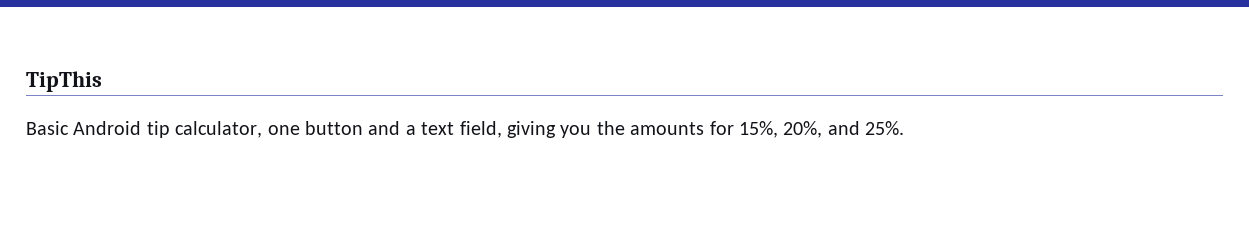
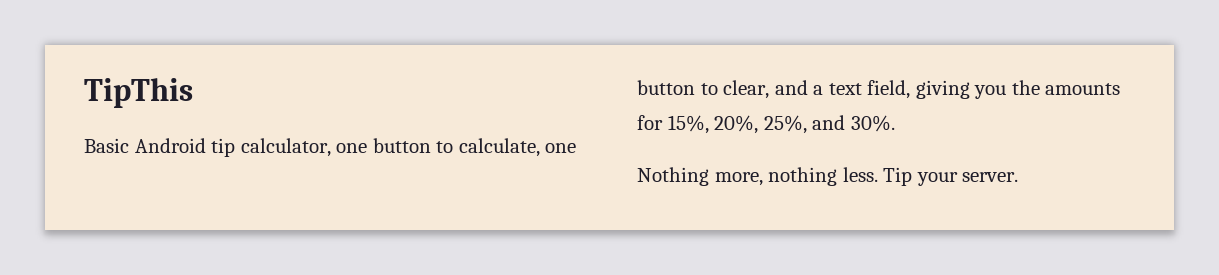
- Basic Android tip calculator, one button and a text field, giving you the amounts for 15%, 20%, and 25%.
+ Basic Android tip calculator, one button to calculate, one button to clear, and a text field, giving you the amounts for 15%, 20%, 25%, and 30%.
+ Nothing more, nothing less. Tip your server.

